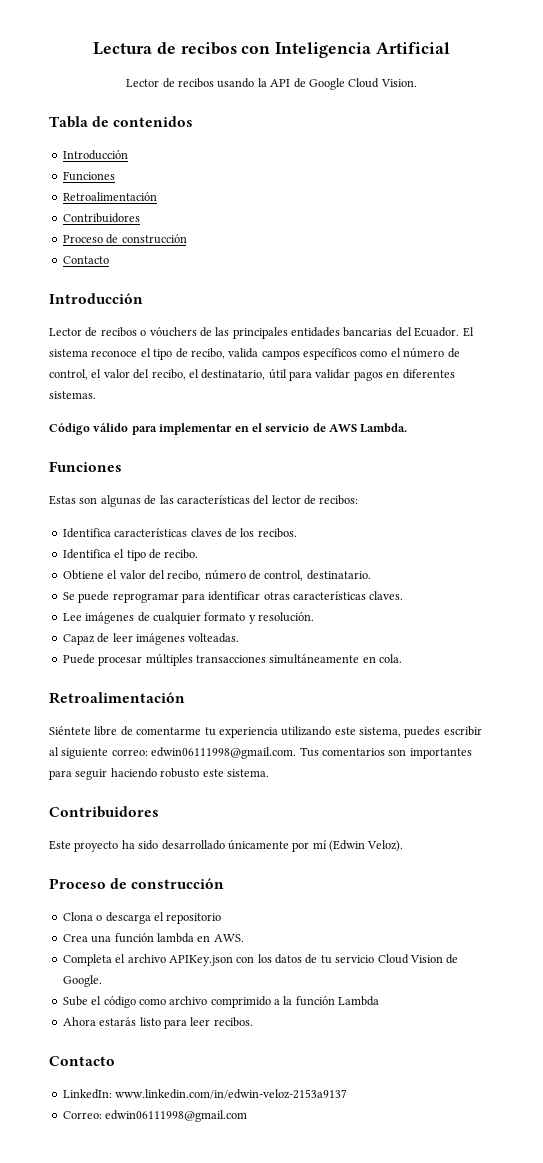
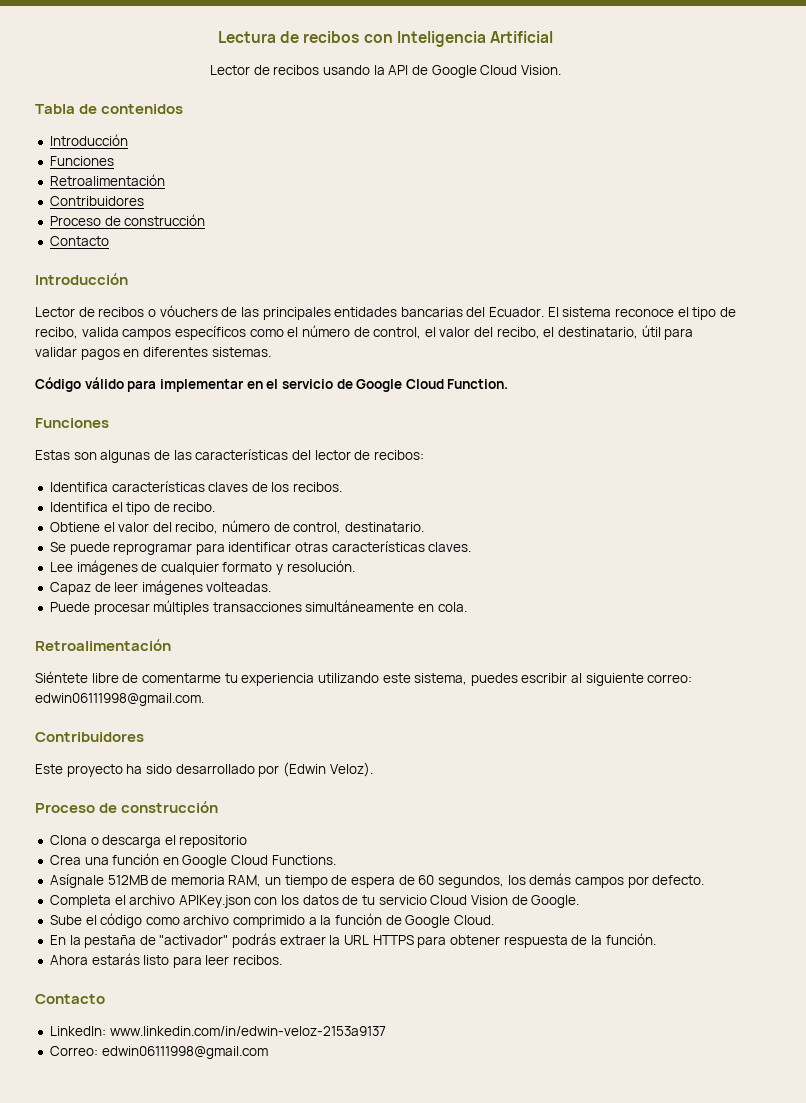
- Código válido para implementar en el servicio de AWS Lambda.
+ Código válido para implementar en el servicio de Google Cloud Function.
- Siéntete libre de comentarme tu experiencia utilizando este sistema, puedes escribir al siguiente correo: edwin06111998@gmail.com. Tus comentarios son importantes para seguir haciendo robusto este sistema.
+ Siéntete libre de comentarme tu experiencia utilizando este sistema, puedes escribir al siguiente correo: edwin06111998@gmail.com.
- Este proyecto ha sido desarrollado únicamente por mí (Edwin Veloz).
+ Este proyecto ha sido desarrollado por (Edwin Veloz).
- Crea una función lambda en AWS.
+ Crea una función en Google Cloud Functions.
+ Asígnale 512MB de memoria RAM, un tiempo de espera de 60 segundos, los demás campos por defecto.
- Sube el código como archivo comprimido a la función Lambda
+ Sube el código como archivo comprimido a la función de Google Cloud.
+ En la pestaña de "activador" podrás extraer la URL HTTPS para obtener respuesta de la función.

